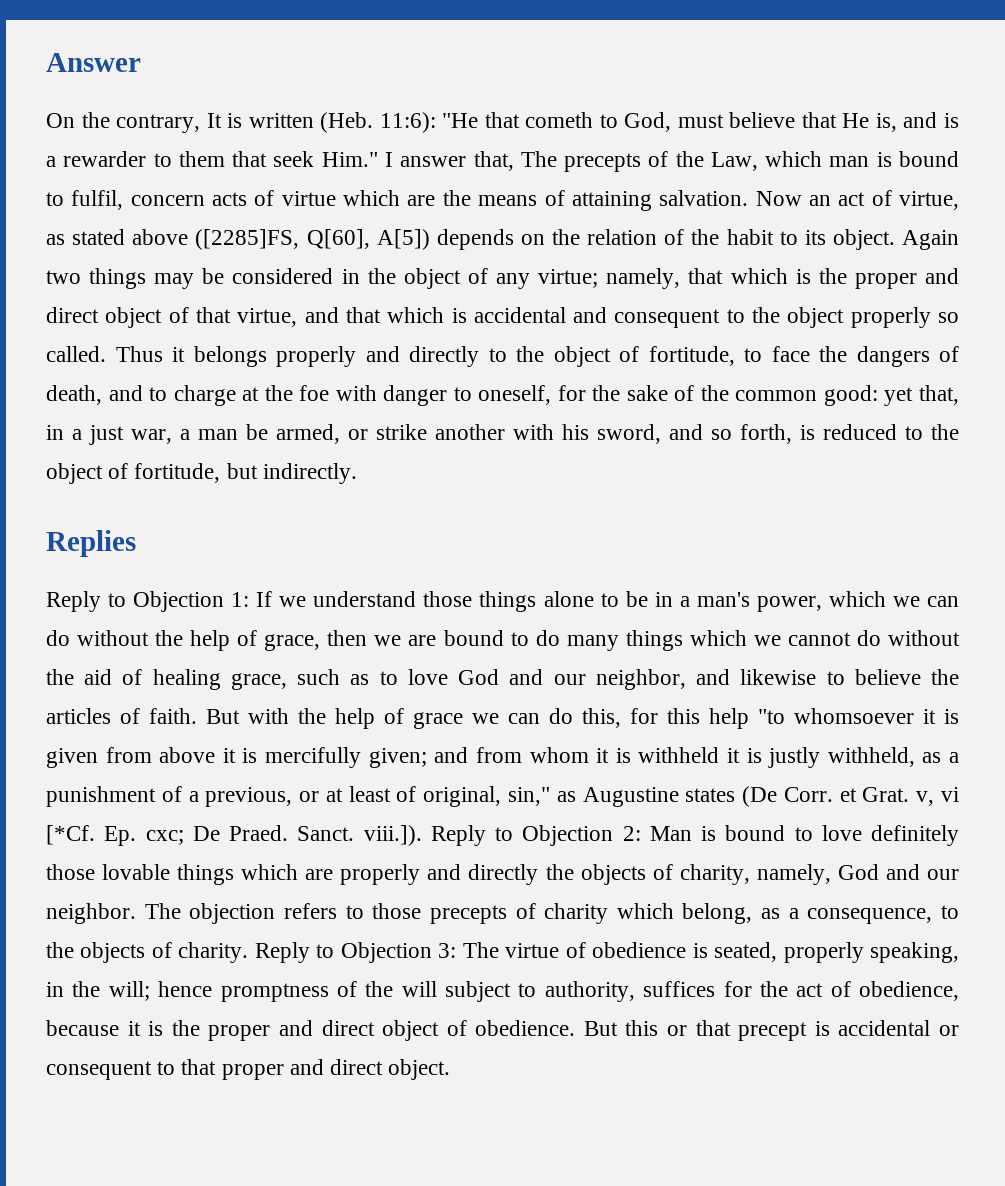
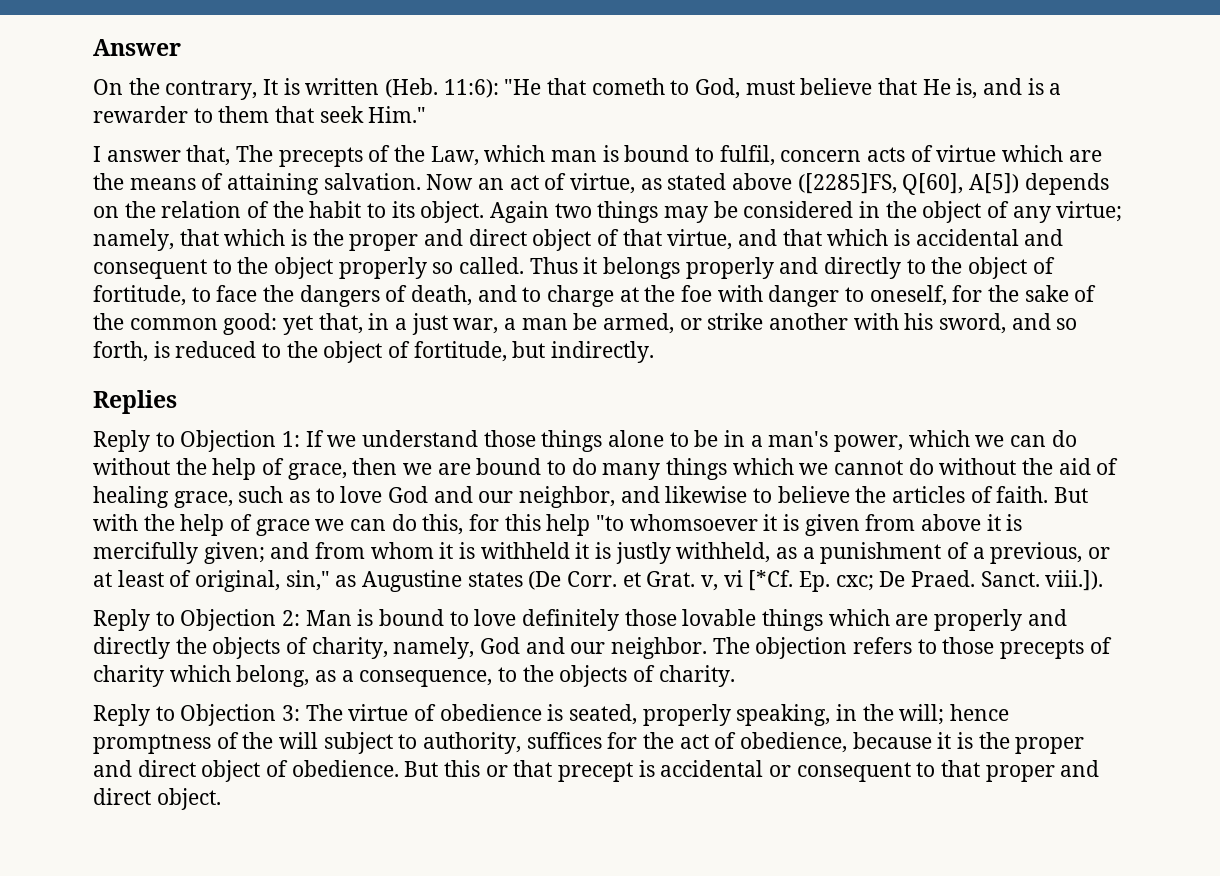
- On the contrary, It is written (Heb. 11:6): "He that cometh to God, must believe that He is, and is a rewarder to them that seek Him." I answer that, The precepts of the Law, which man is bound to fulfil, concern acts of virtue which are the means of attaining salvation.
+ On the contrary, It is written (Heb. 11:6): "He that cometh to God, must believe that He is, and is a rewarder to them that seek Him."
+ I answer that, The precepts of the Law, which man is bound to fulfil, concern acts of virtue which are the means of attaining salvation.
- Sanct. viii.]). Reply to Objection 2: Man is bound to love definitely those lovable things which are properly and directly the objects of charity, namely, God and our neighbor.
+ Sanct. viii.]).
+ Reply to Objection 2: Man is bound to love definitely those lovable things which are properly and directly the objects of charity, namely, God and our neighbor.
- The objection refers to those precepts of charity which belong, as a consequence, to the objects of charity. Reply to Objection 3: The virtue of obedience is seated, properly speaking, in the will; hence promptness of the will subject to authority, suffices for the act of obedience, because it is the proper and direct object of obedience.
+ The objection refers to those precepts of charity which belong, as a consequence, to the objects of charity.
+ Reply to Objection 3: The virtue of obedience is seated, properly speaking, in the will; hence promptness of the will subject to authority, suffices for the act of obedience, because it is the proper and direct object of obedience.

